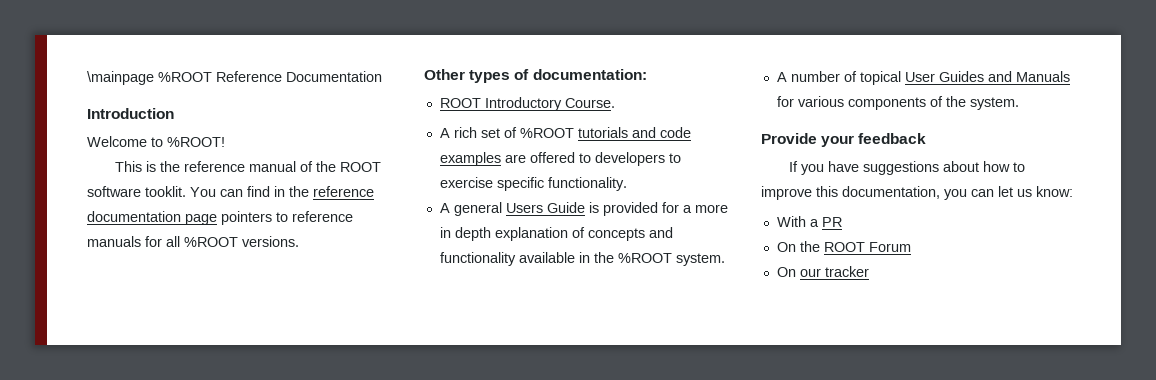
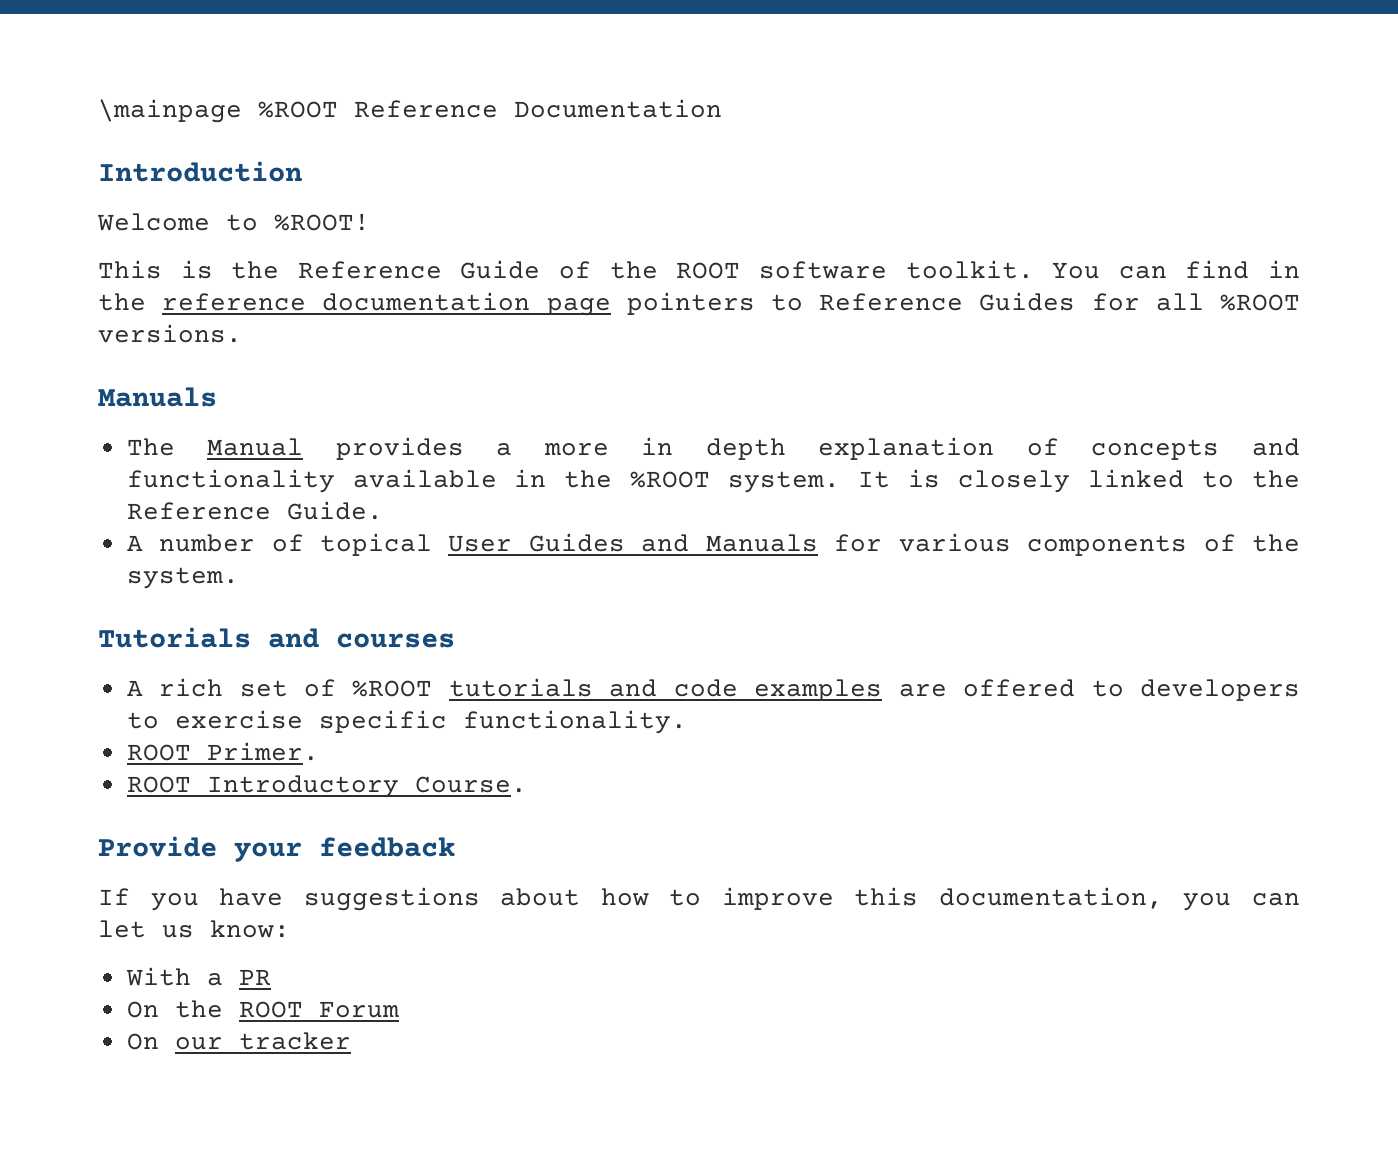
- This is the reference manual of the ROOT software tooklit.
+ This is the Reference Guide of the ROOT software toolkit.
- You can find in the reference documentation page pointers to reference manuals for all %ROOT versions.
- Other types of documentation:
- ROOT Introductory Course.
+ You can find in the reference documentation page pointers to Reference Guides for all %ROOT versions.
+ Manuals
+ The Manual provides a more in depth explanation of concepts and functionality available in the %ROOT system. It is closely linked to the Reference Guide.
+ A number of topical User Guides and Manuals for various components of the system.
+ Tutorials and courses
- A general Users Guide is provided for a more in depth explanation of concepts and functionality available in the %ROOT system.
- A number of topical User Guides and Manuals for various components of the system.
+ ROOT Primer.
+ ROOT Introductory Course.

